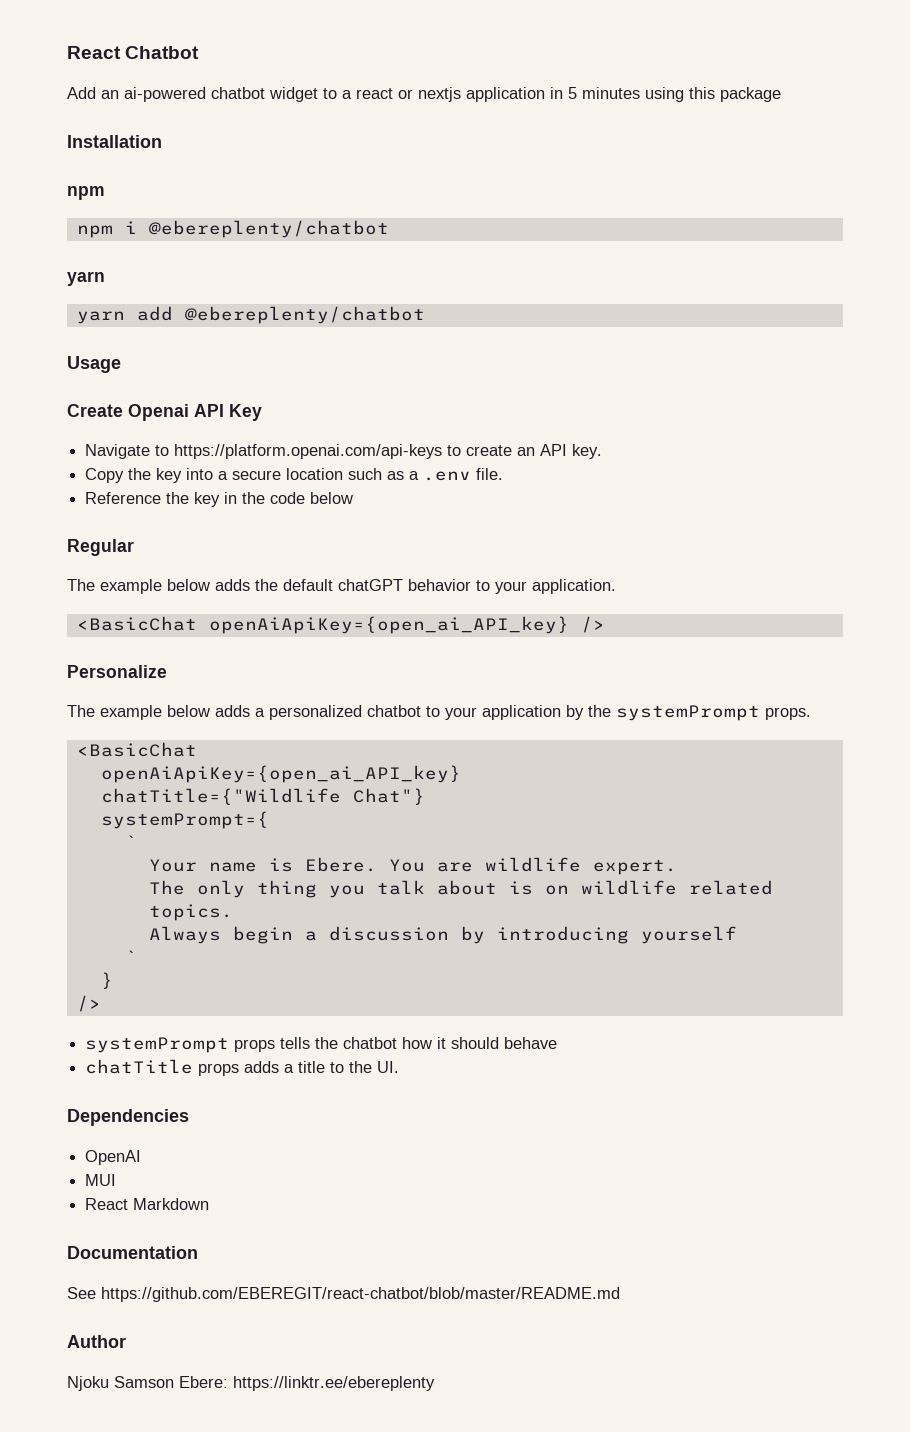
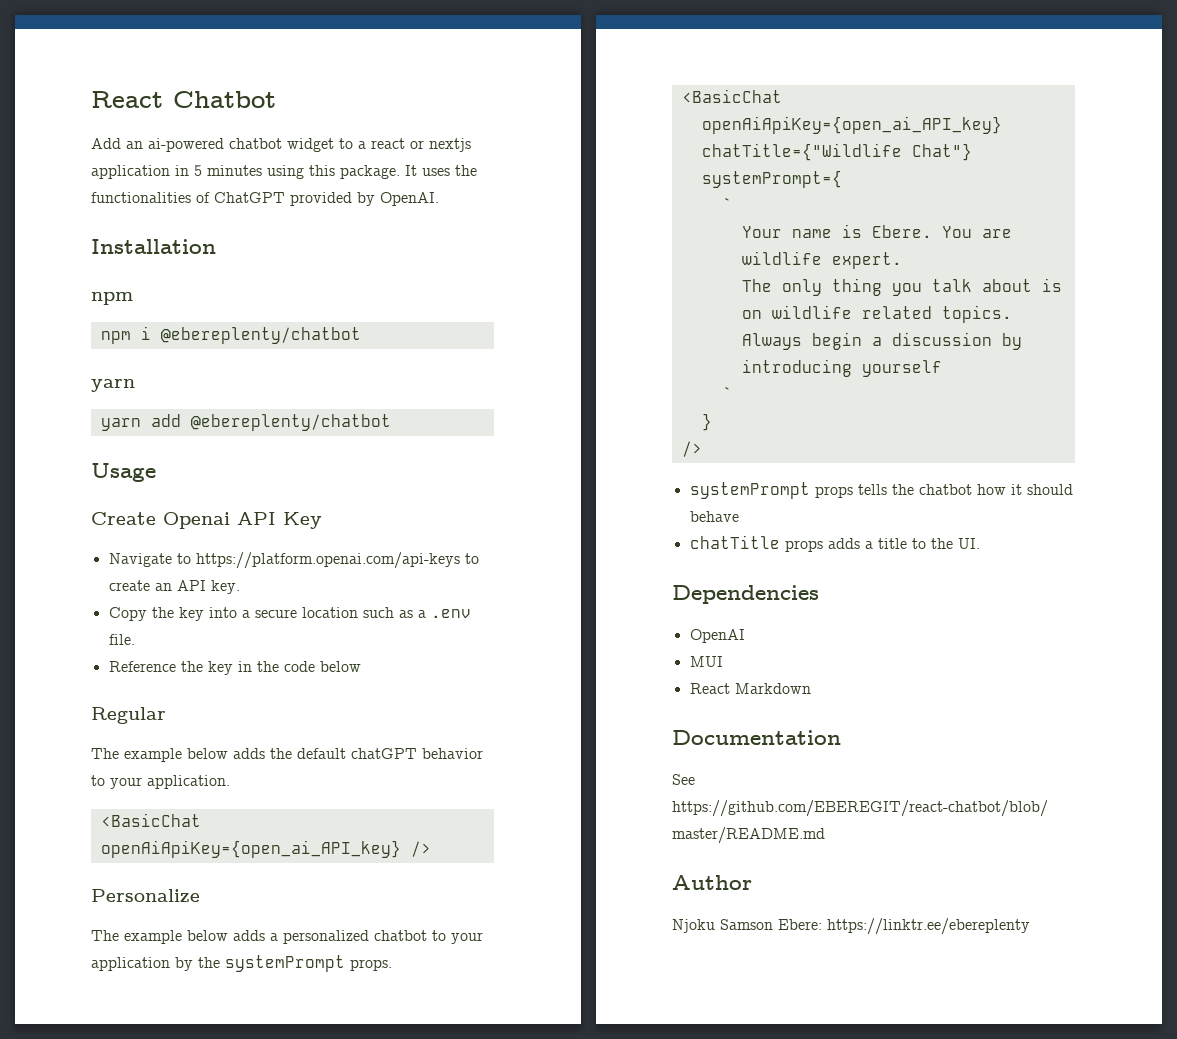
- Add an ai-powered chatbot widget to a react or nextjs application in 5 minutes using this package
+ Add an ai-powered chatbot widget to a react or nextjs application in 5 minutes using this package. It uses the functionalities of ChatGPT provided by OpenAI.

